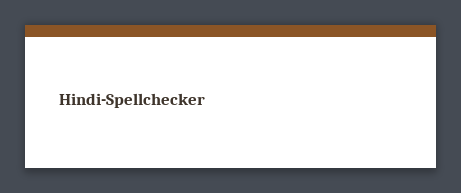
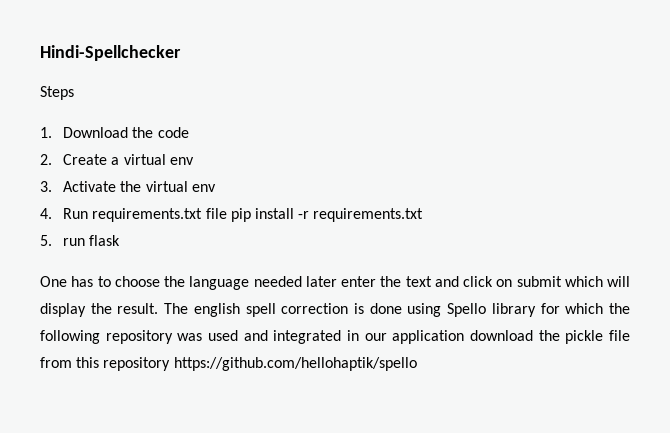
+ Steps
+ 1. Download the code
+ 2. Create a virtual env
+ 3. Activate the virtual env
+ 4. Run requirements.txt file pip install -r requirements.txt
+ 5. run flask
+ One has to choose the language needed later enter the text and click on submit which will display the result. The english spell correction is done using Spello library for which the following repository was used and integrated in our application download the pickle file from this repository https://github.com/hellohaptik/spello

